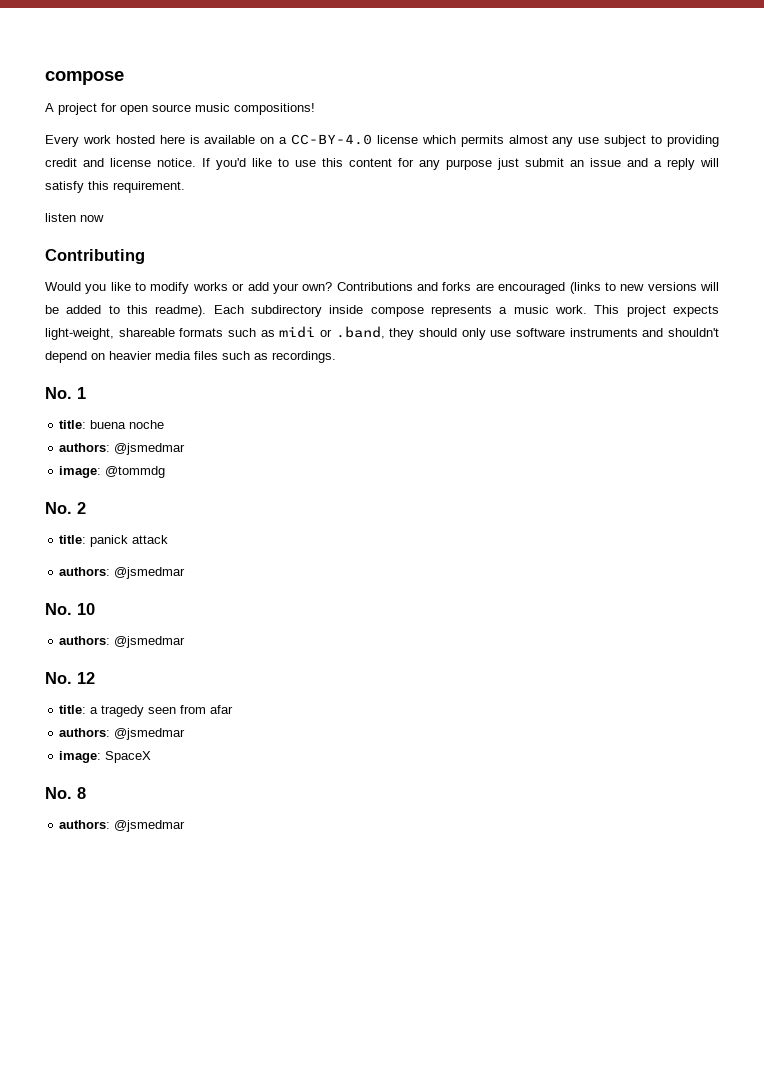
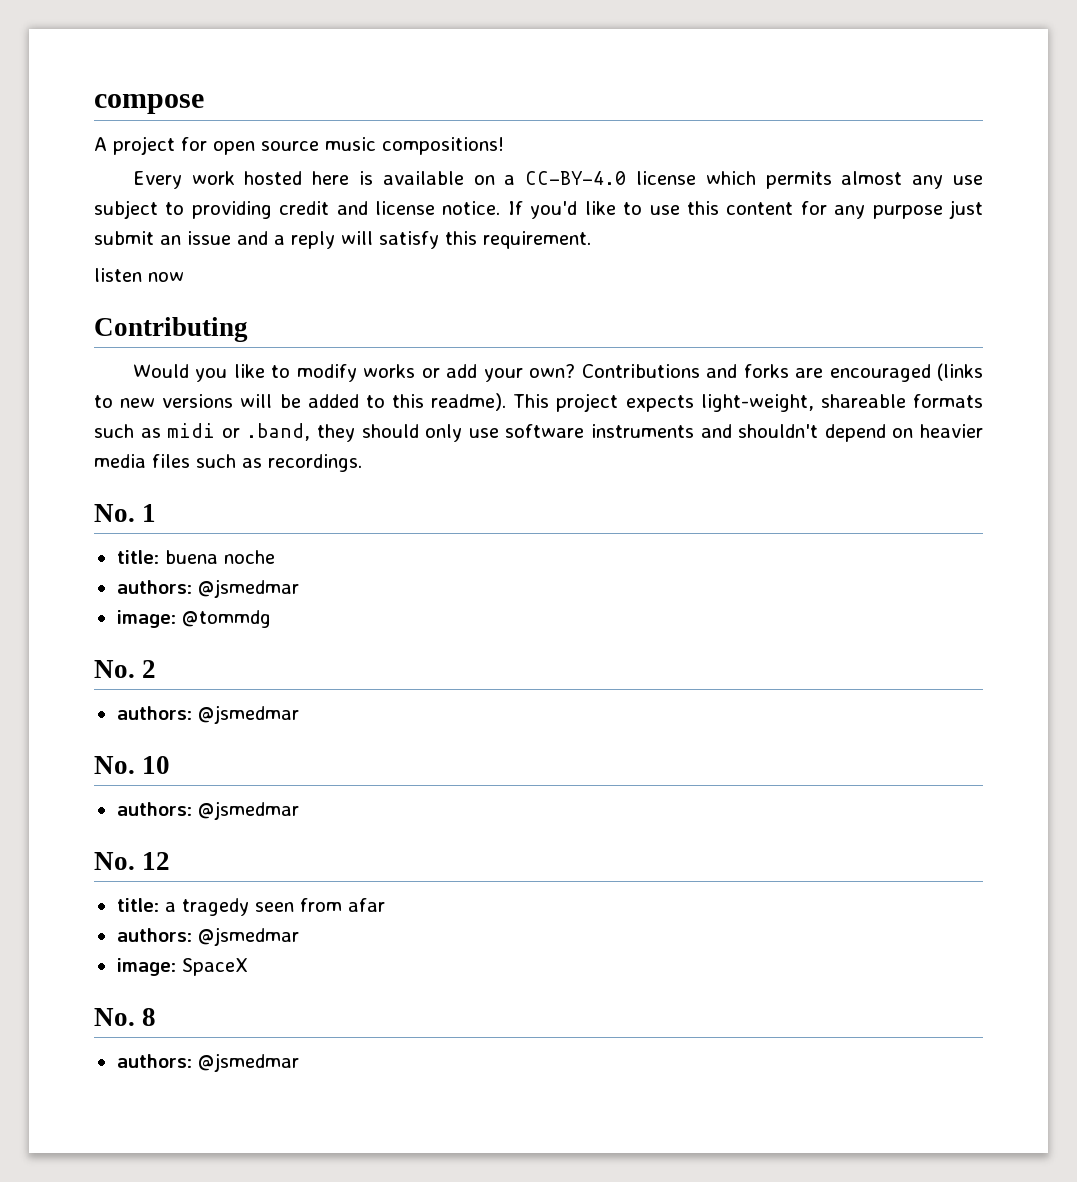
- Each subdirectory inside compose represents a music work.
- title: panick attack

